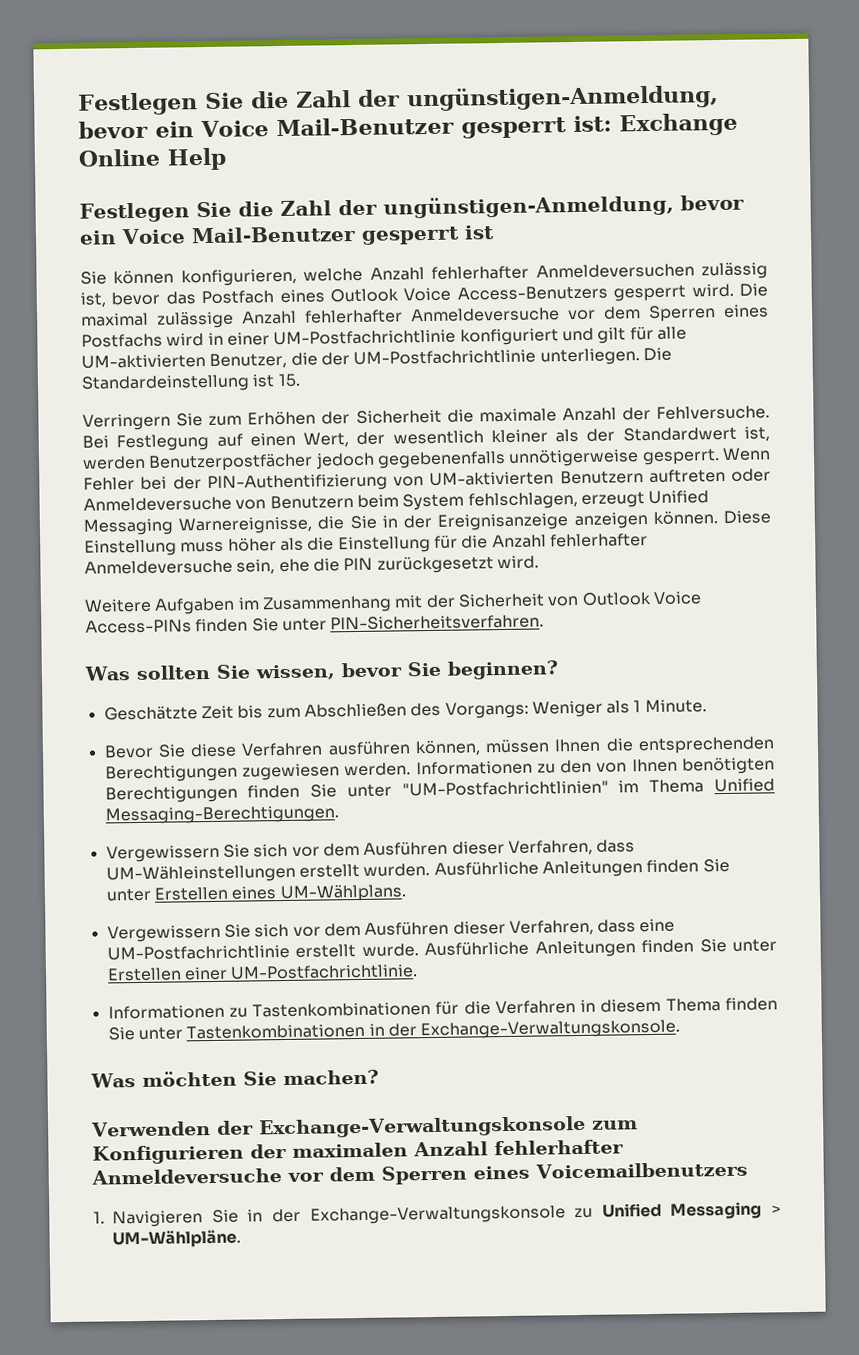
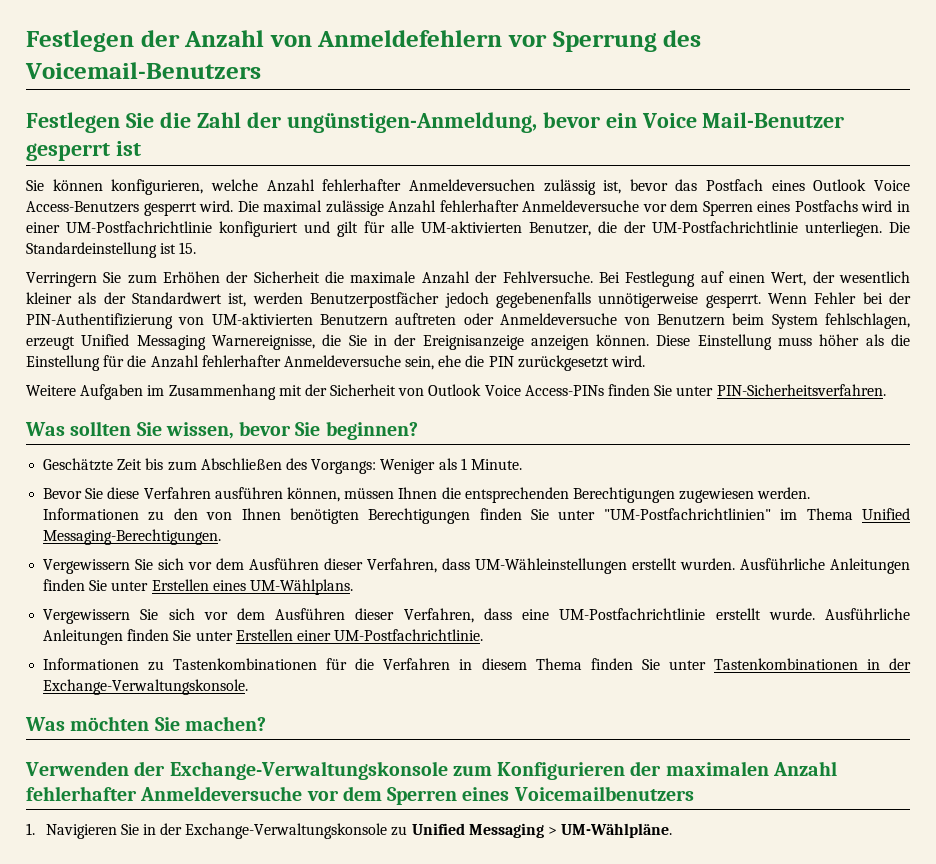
- Festlegen Sie die Zahl der ungünstigen-Anmeldung, bevor ein Voice Mail-Benutzer gesperrt ist: Exchange Online Help
+ Festlegen der Anzahl von Anmeldefehlern vor Sperrung des Voicemail-Benutzers

